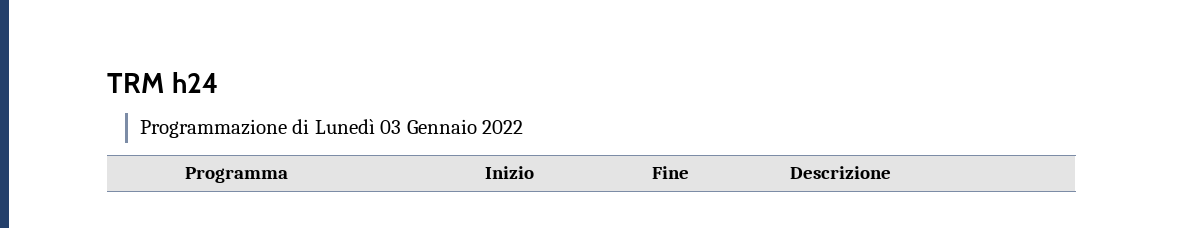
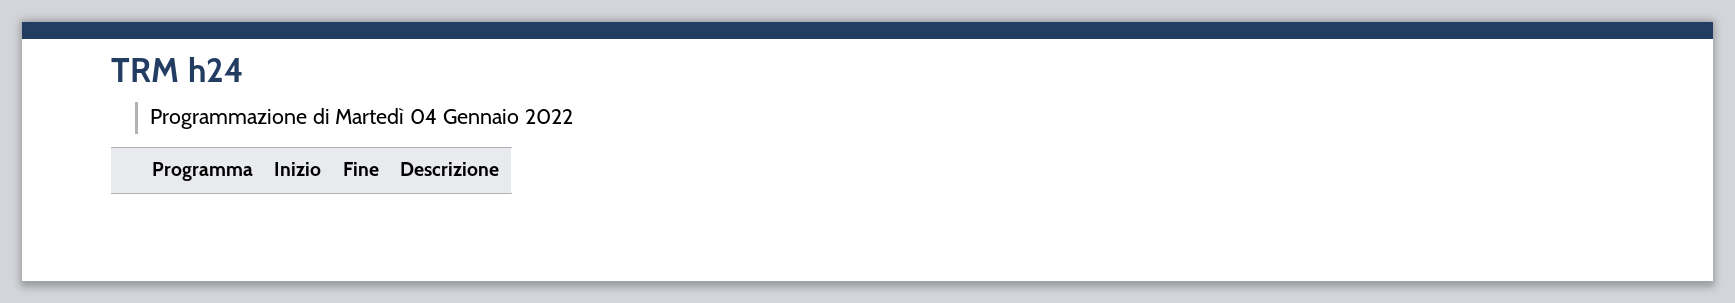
- Programmazione di Lunedì 03 Gennaio 2022
+ Programmazione di Martedì 04 Gennaio 2022

